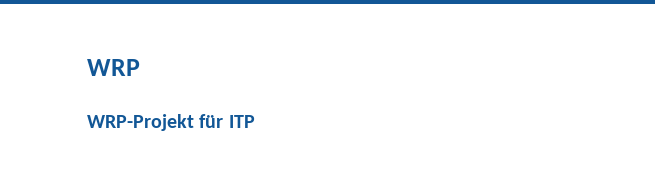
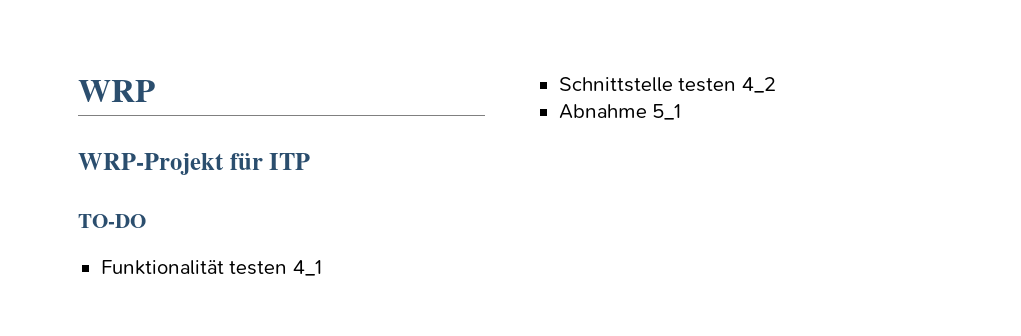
+ TO-DO
+ Funktionalität testen 4_1
+ Schnittstelle testen 4_2
+ Abnahme 5_1

